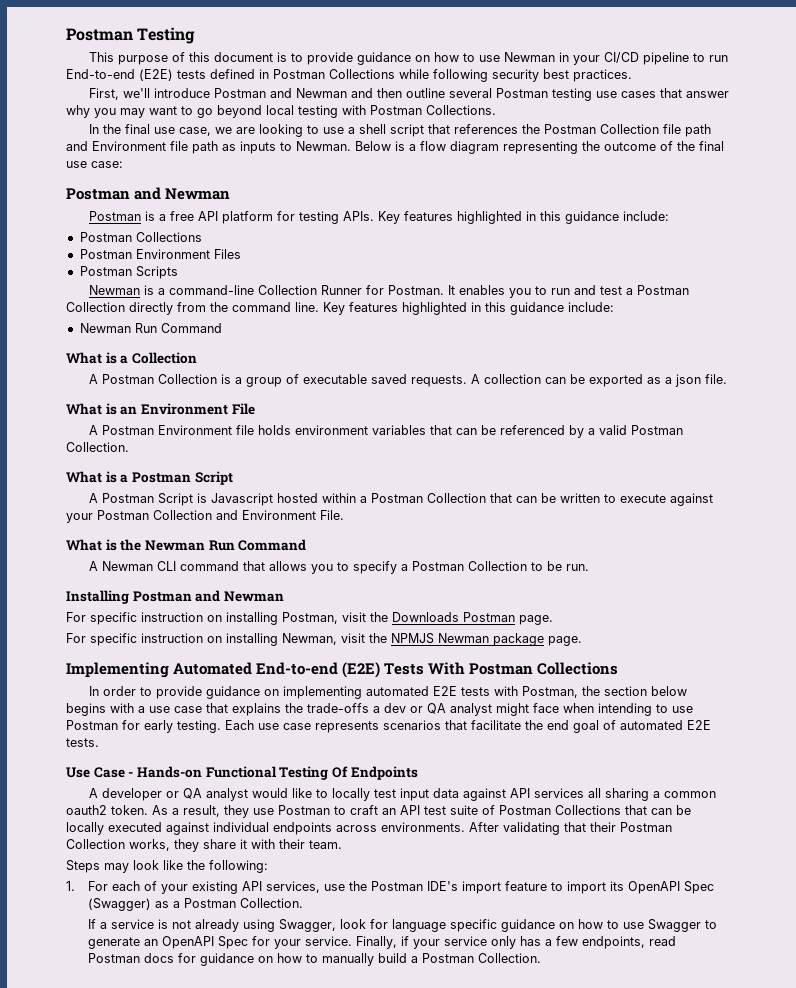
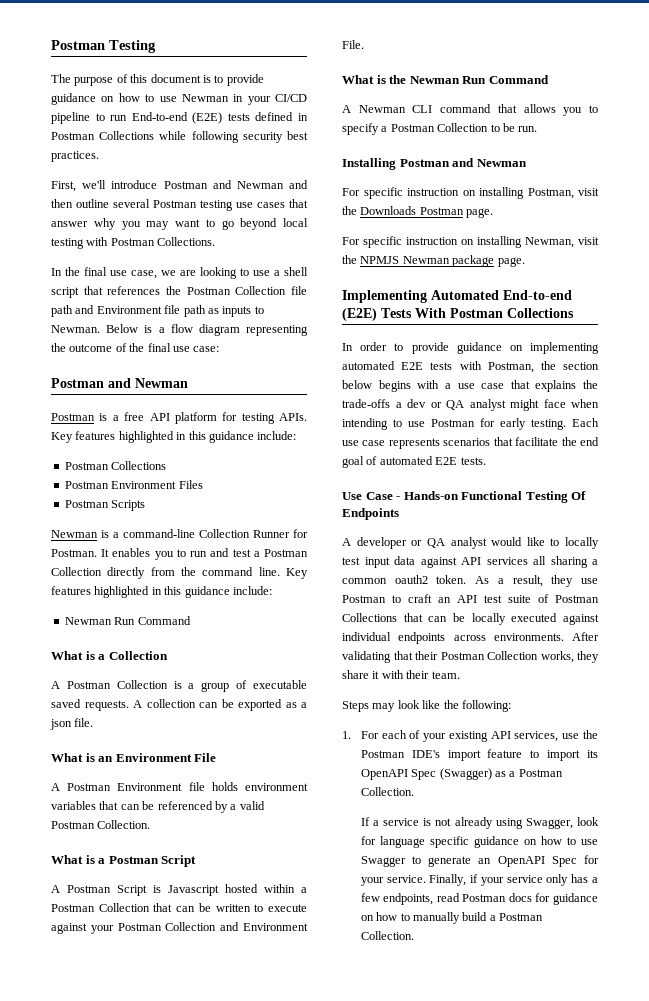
- This purpose of this document is to provide guidance on how to use Newman in your CI/CD pipeline to run End-to-end (E2E) tests defined in Postman Collections while following security best practices.
+ The purpose of this document is to provide guidance on how to use Newman in your CI/CD pipeline to run End-to-end (E2E) tests defined in Postman Collections while following security best practices.

